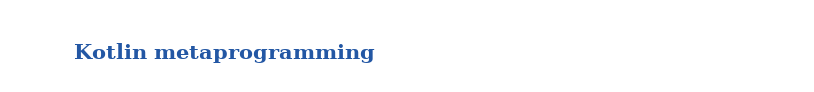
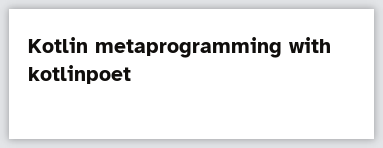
- Kotlin metaprogramming
+ Kotlin metaprogramming with kotlinpoet

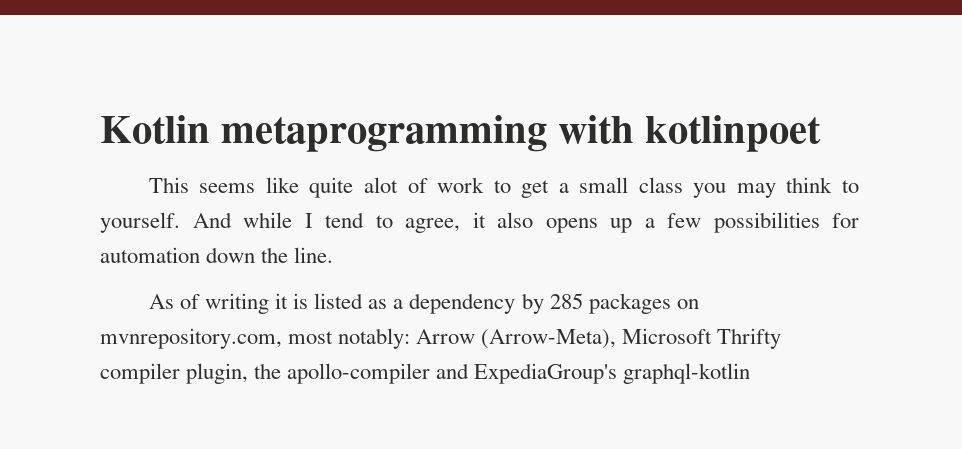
+ This seems like quite alot of work to get a small class you may think to yourself. And while I tend to agree, it also opens up a few possibilities for automation down the line.
+ As of writing it is listed as a dependency by 285 packages on mvnrepository.com, most notably: Arrow (Arrow-Meta), Microsoft Thrifty compiler plugin, the apollo-compiler and ExpediaGroup's graphql-kotlin

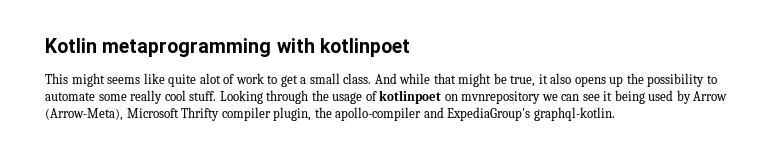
- This seems like quite alot of work to get a small class you may think to yourself. And while I tend to agree, it also opens up a few possibilities for automation down the line.
- As of writing it is listed as a dependency by 285 packages on mvnrepository.com, most notably: Arrow (Arrow-Meta), Microsoft Thrifty compiler plugin, the apollo-compiler and ExpediaGroup's graphql-kotlin
+ This might seems like quite alot of work to get a small class. And while that might be true, it also opens up the possibility to automate some really cool stuff. Looking through the usage of kotlinpoet on mvnrepository we can see it being used by Arrow (Arrow-Meta), Microsoft Thrifty compiler plugin, the apollo-compiler and ExpediaGroup's graphql-kotlin.

